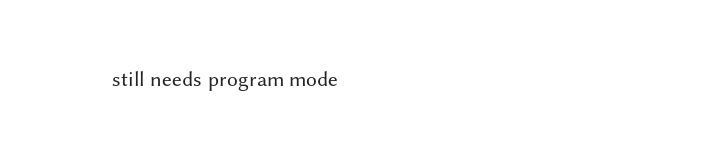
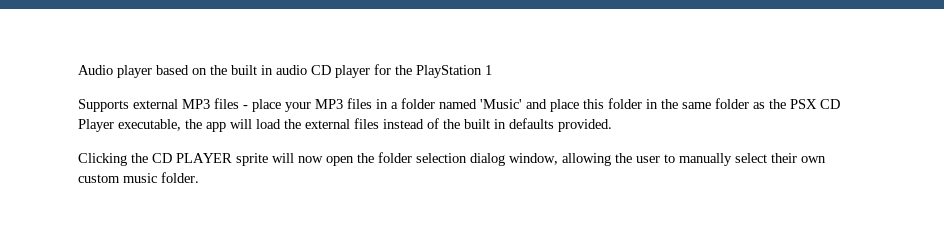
- still needs program mode
+ Audio player based on the built in audio CD player for the PlayStation 1
+ Supports external MP3 files - place your MP3 files in a folder named 'Music' and place this folder in the same folder as the PSX CD Player executable, the app will load the external files instead of the built in defaults provided.
+ Clicking the CD PLAYER sprite will now open the folder selection dialog window, allowing the user to manually select their own custom music folder.

